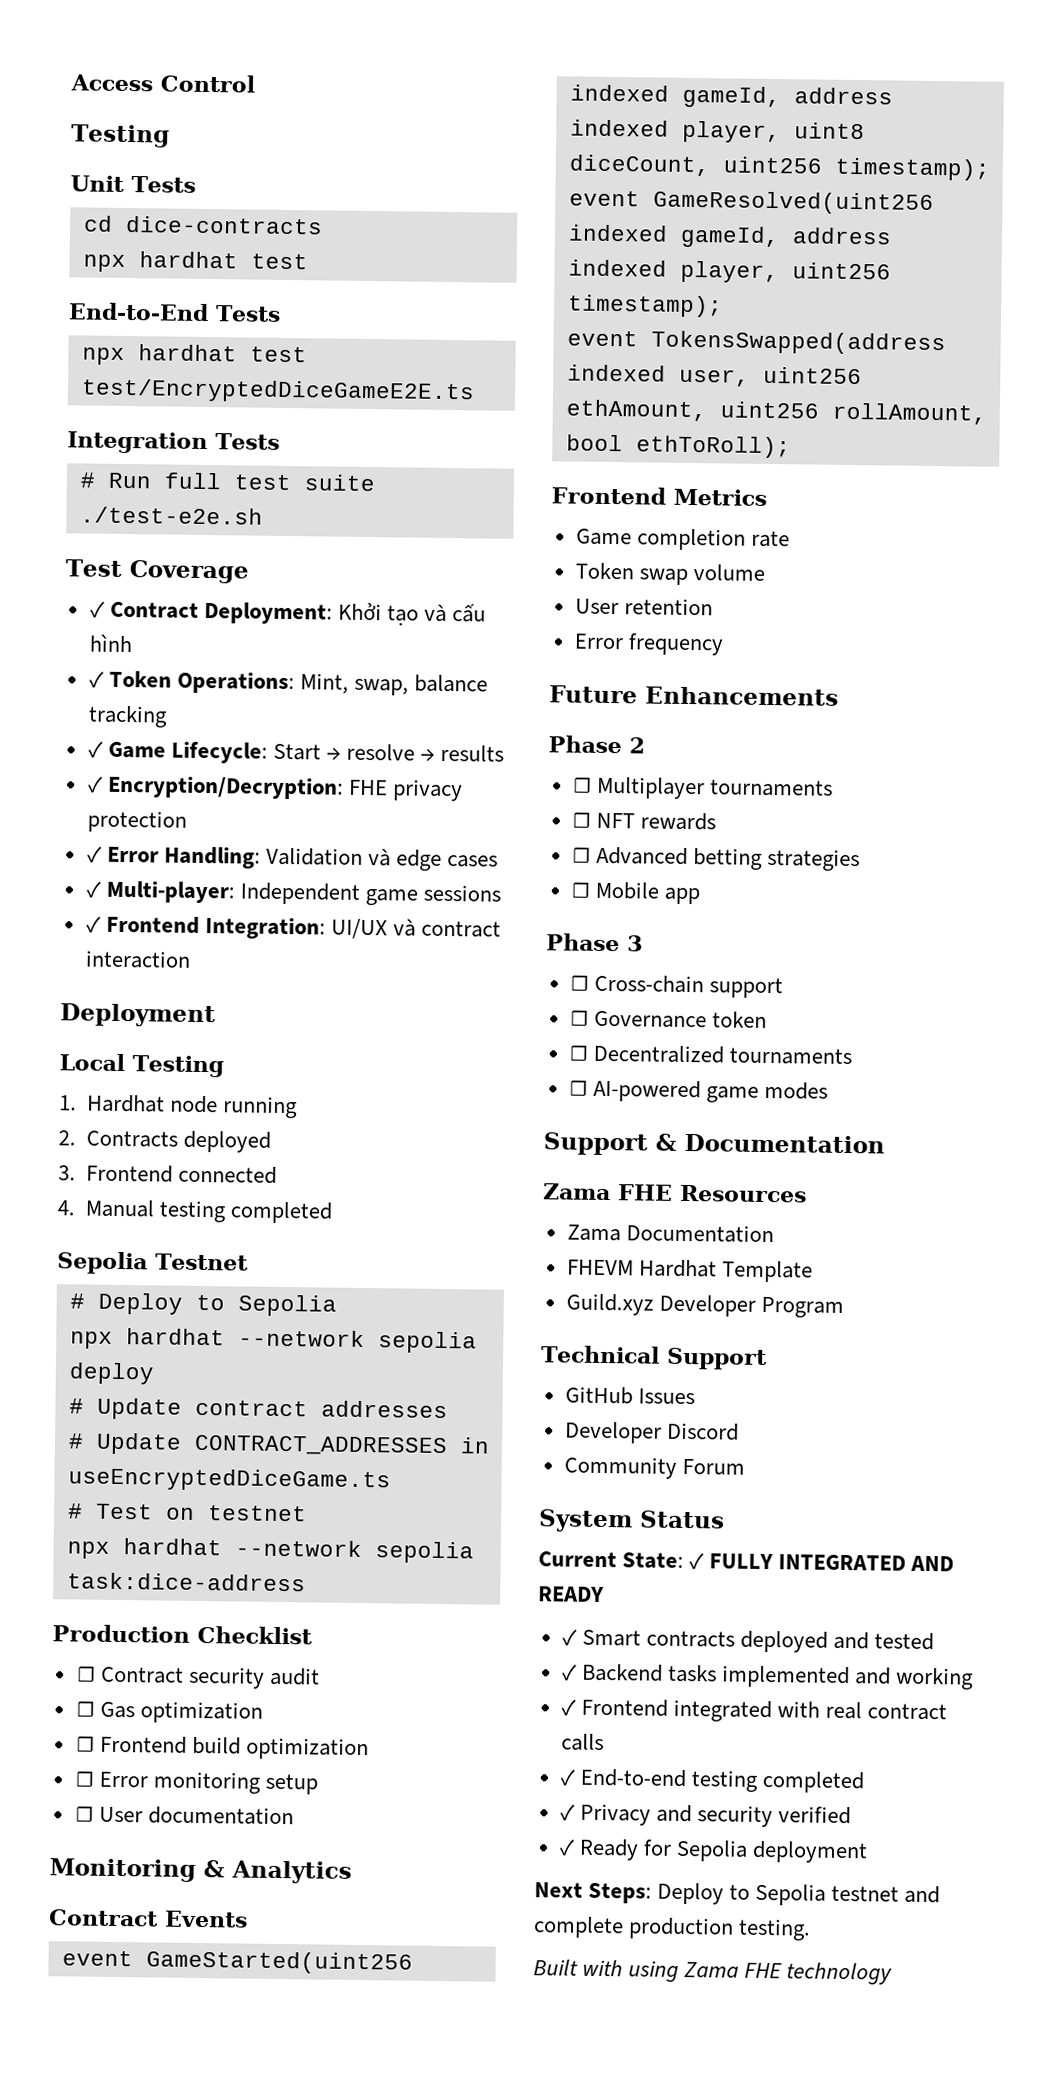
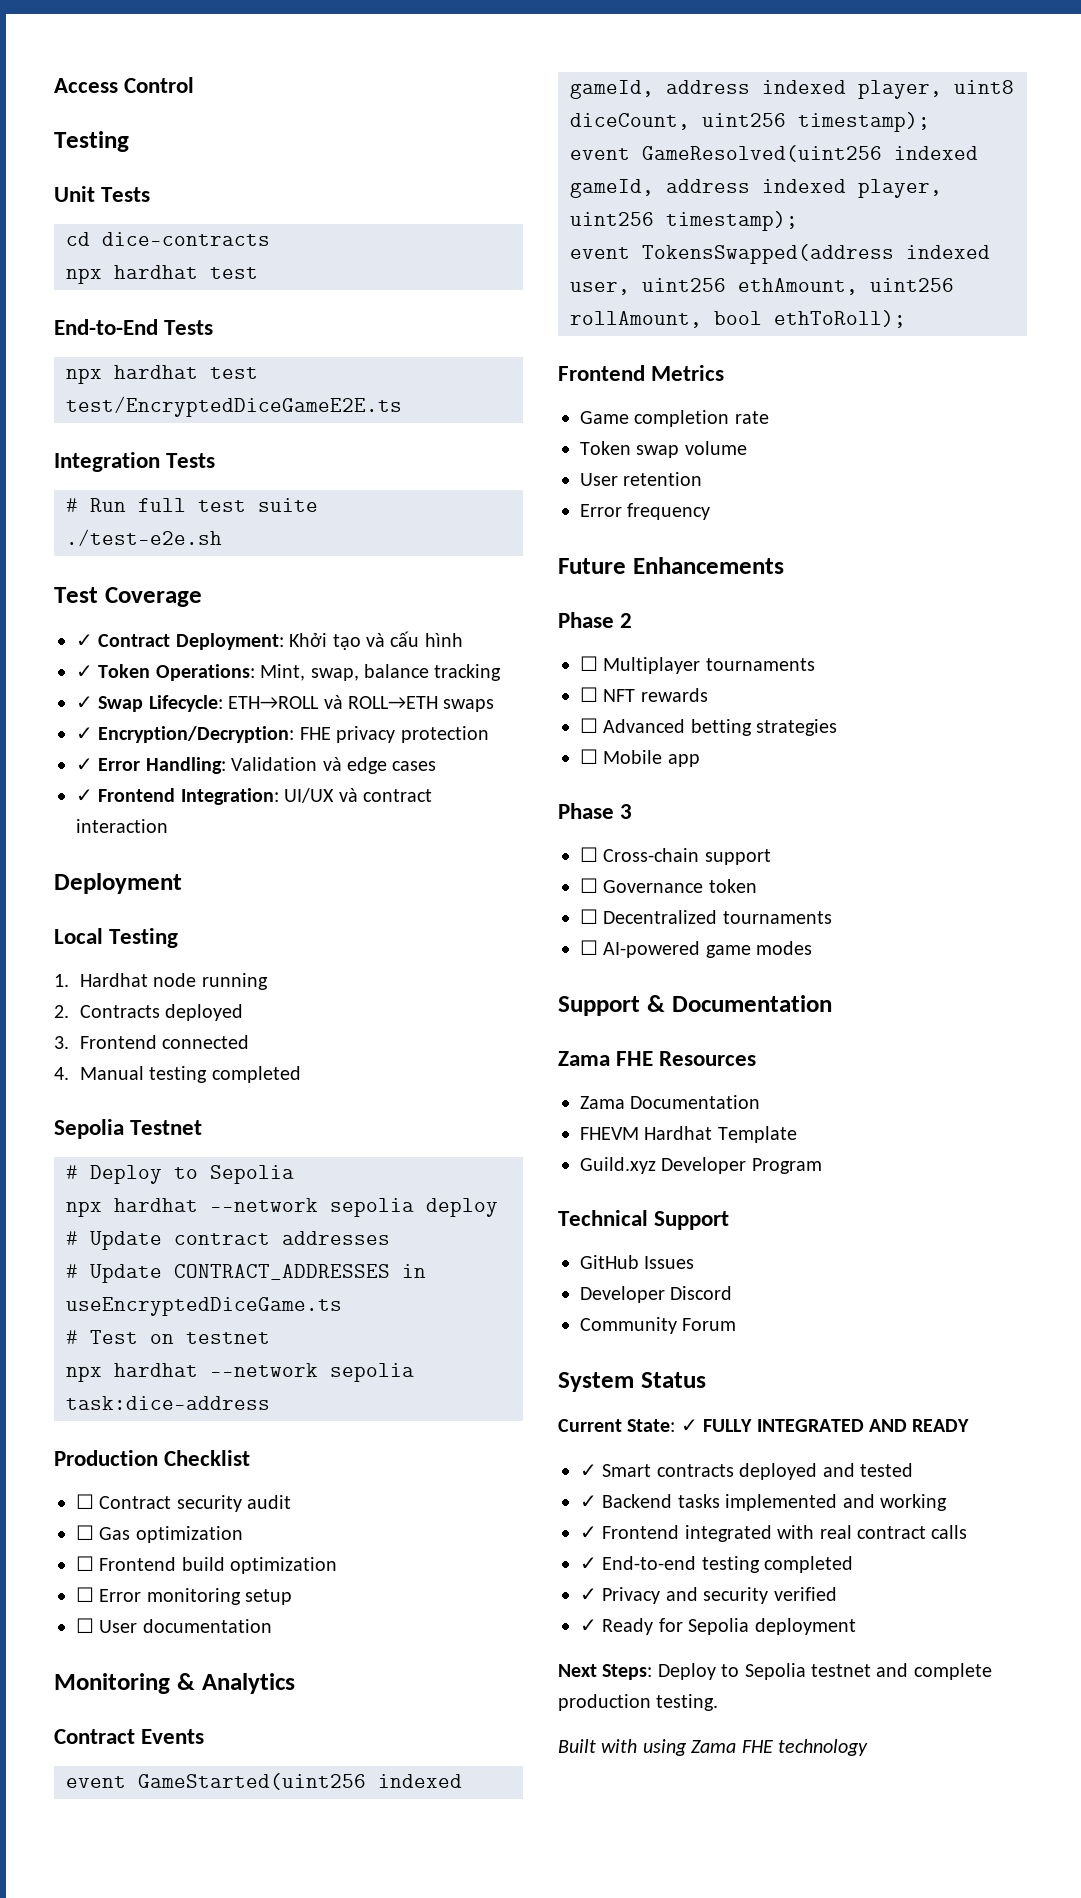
- ✓ Game Lifecycle: Start → resolve → results
+ ✓ Swap Lifecycle: ETH→ROLL và ROLL→ETH swaps
- ✓ Multi-player: Independent game sessions

